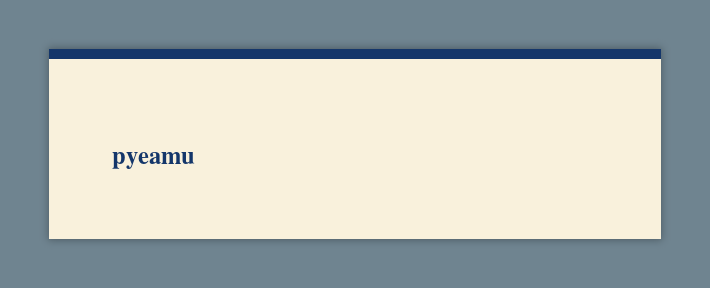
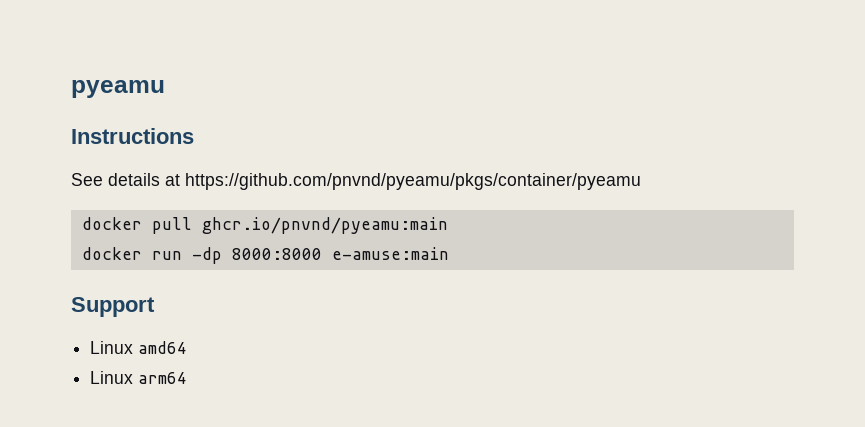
+ Instructions
+ See details at https://github.com/pnvnd/pyeamu/pkgs/container/pyeamu
+ docker pull ghcr.io/pnvnd/pyeamu:main
+ docker run -dp 8000:8000 e-amuse:main
+ Support
+ Linux amd64
+ Linux arm64

